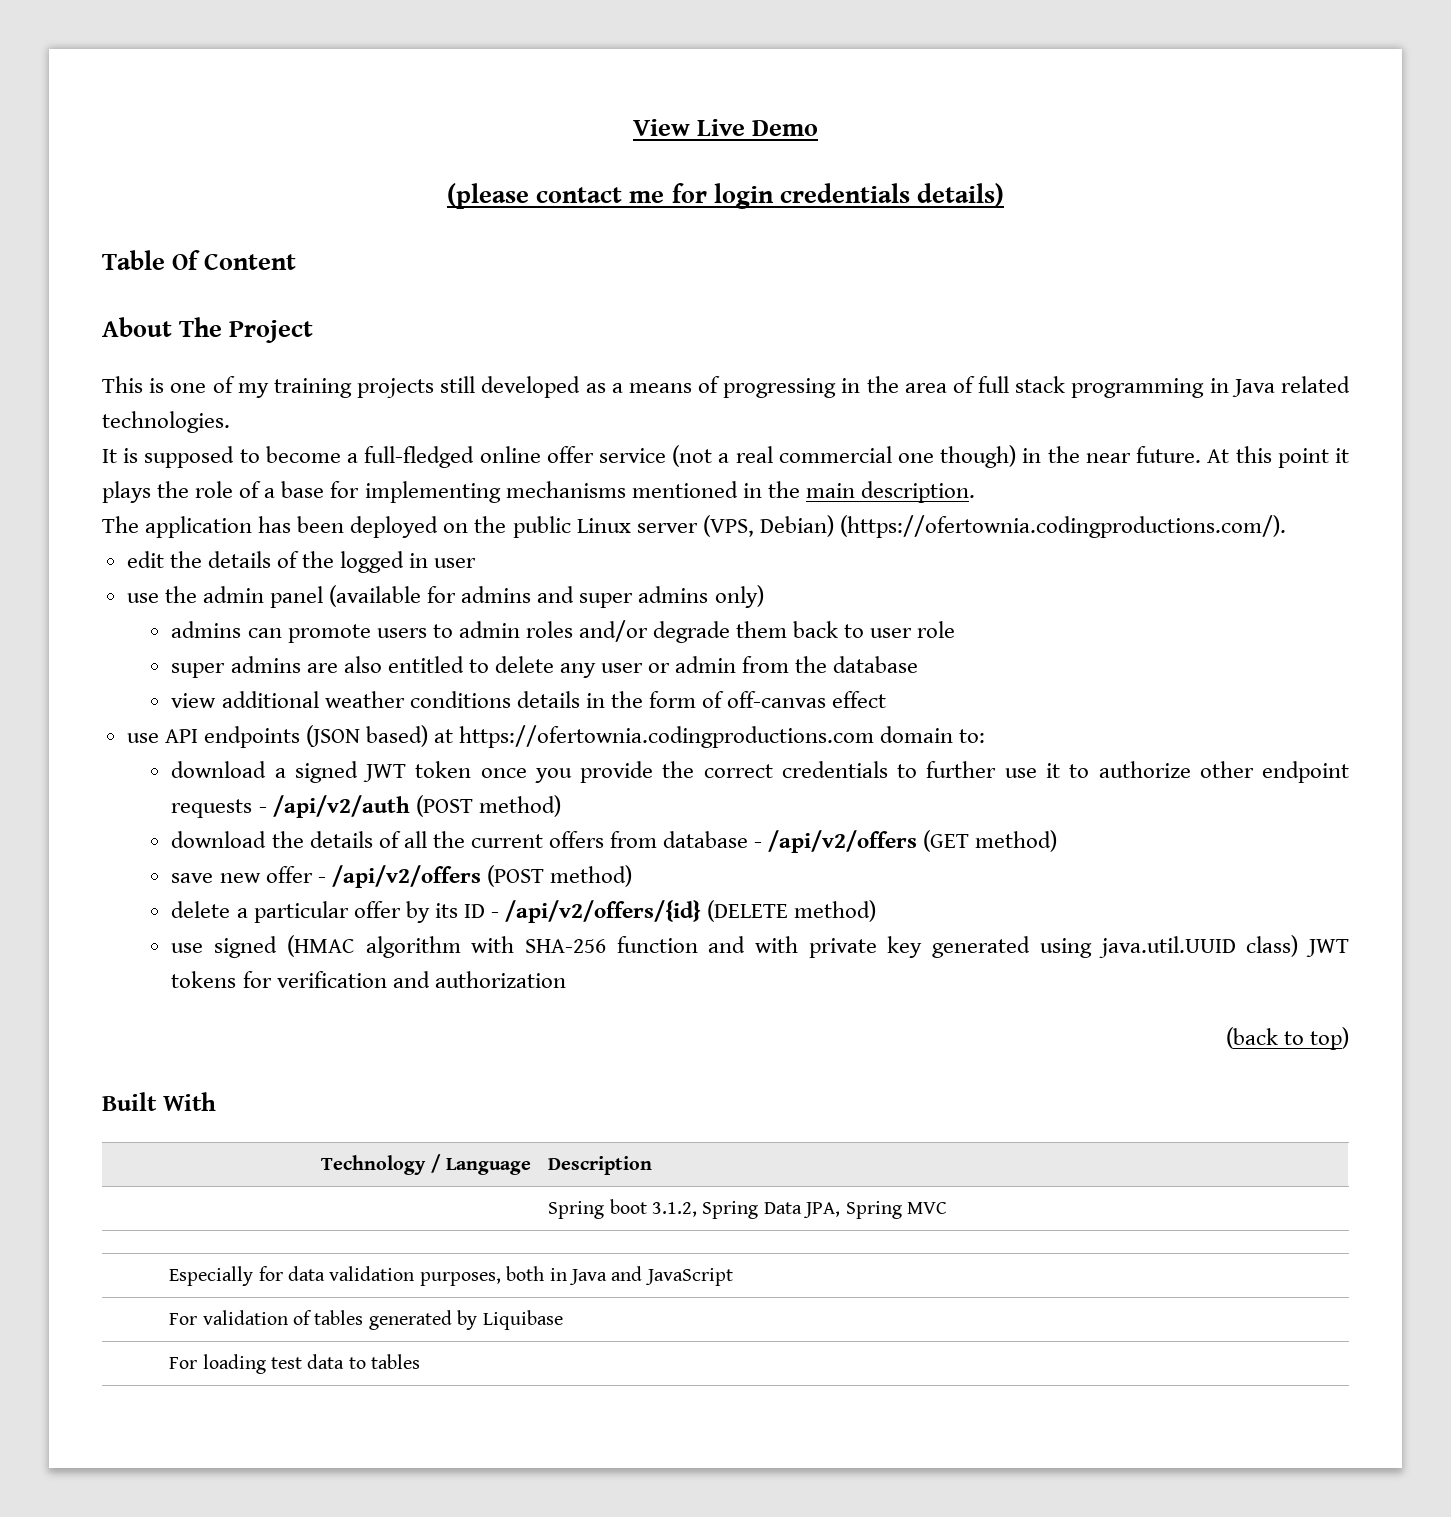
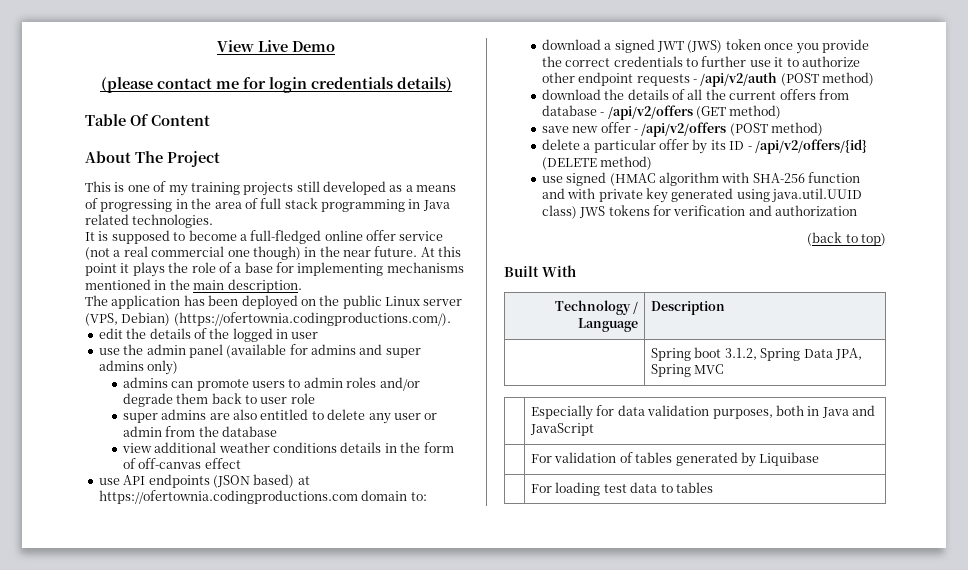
- download a signed JWT token once you provide the correct credentials to further use it to authorize other endpoint requests - /api/v2/auth (POST method)
+ download a signed JWT (JWS) token once you provide the correct credentials to further use it to authorize other endpoint requests - /api/v2/auth (POST method)
- use signed (HMAC algorithm with SHA-256 function and with private key generated using java.util.UUID class) JWT tokens for verification and authorization
+ use signed (HMAC algorithm with SHA-256 function and with private key generated using java.util.UUID class) JWS tokens for verification and authorization

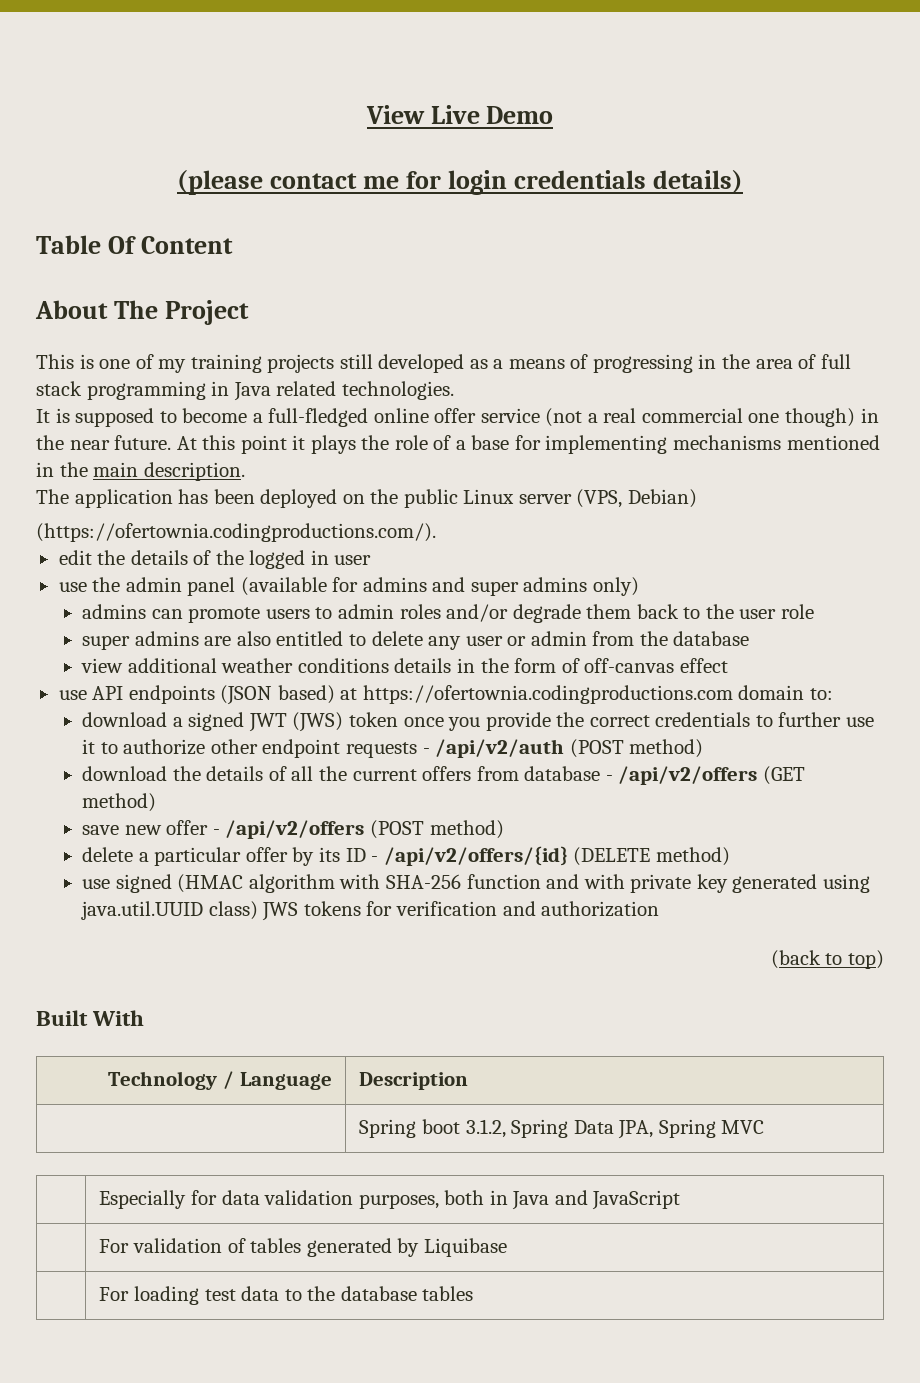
- The application has been deployed on the public Linux server (VPS, Debian) (https://ofertownia.codingproductions.com/).
+ The application has been deployed on the public Linux server (VPS, Debian)
+ (https://ofertownia.codingproductions.com/).
- admins can promote users to admin roles and/or degrade them back to user role
+ admins can promote users to admin roles and/or degrade them back to the user role
- | For loading test data to tables
+ | For loading test data to the database tables

